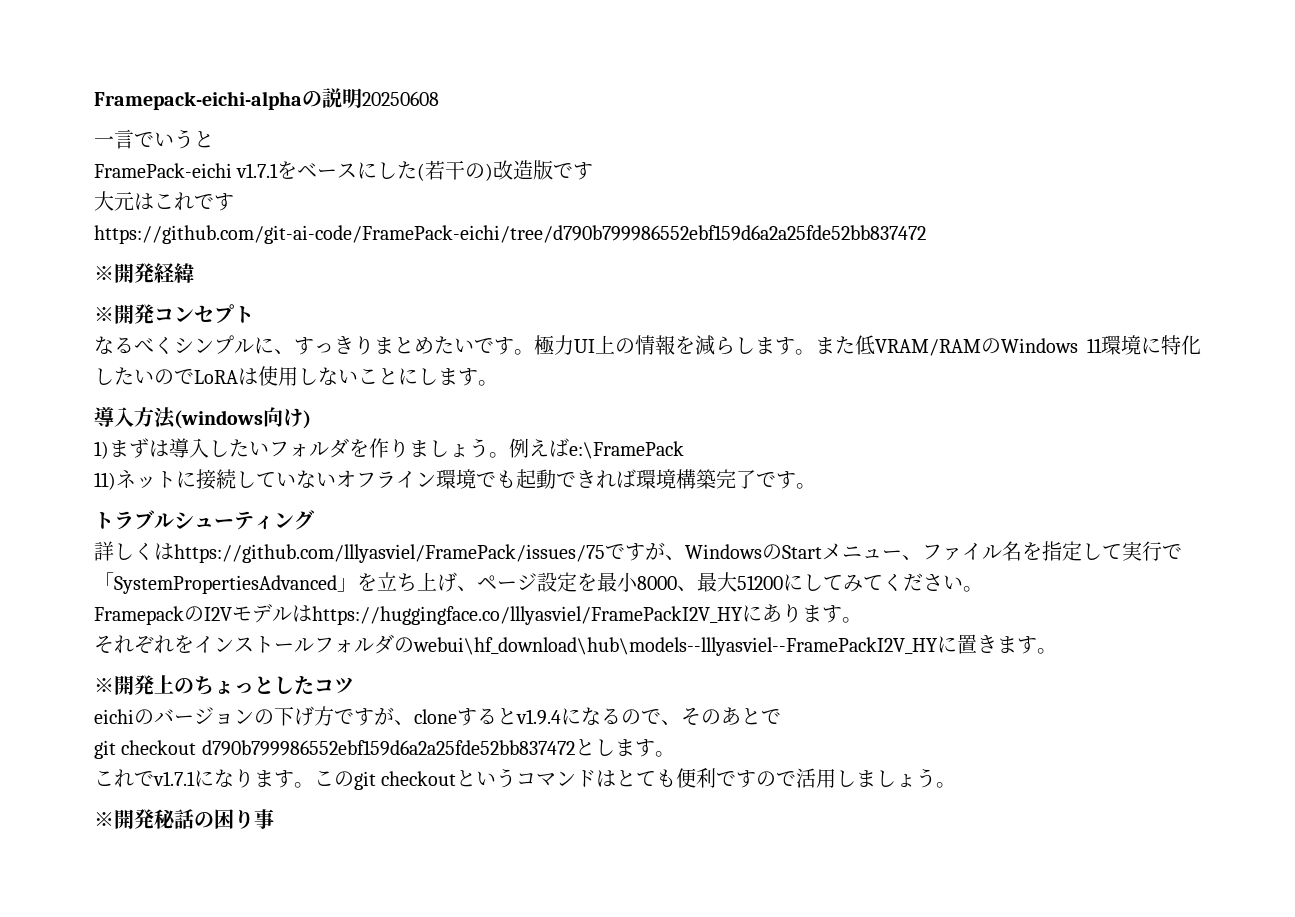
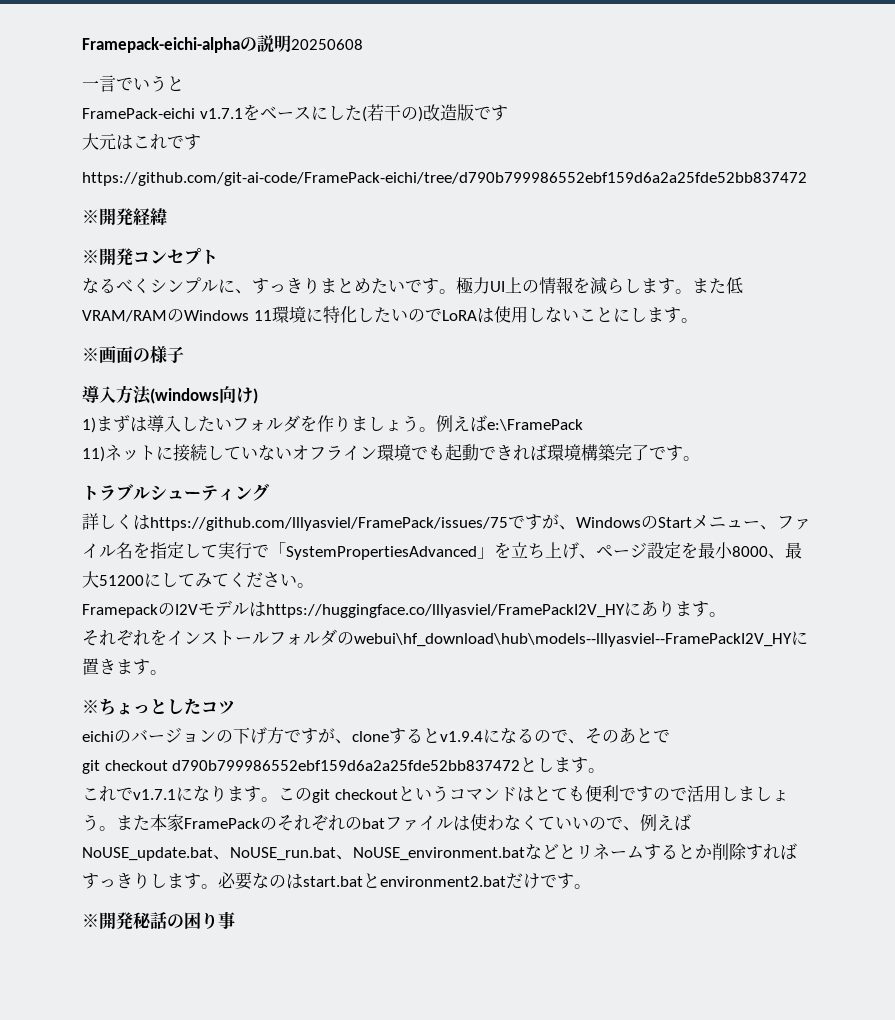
+ ※画面の様子
- ※開発上のちょっとしたコツ
+ ※ちょっとしたコツ
+ また本家FramePackのそれぞれのbatファイルは使わなくていいので、例えばNoUSE_update.bat、NoUSE_run.bat、NoUSE_environment.batなどとリネームするとか削除すればすっきりします。必要なのはstart.batとenvironment2.batだけです。

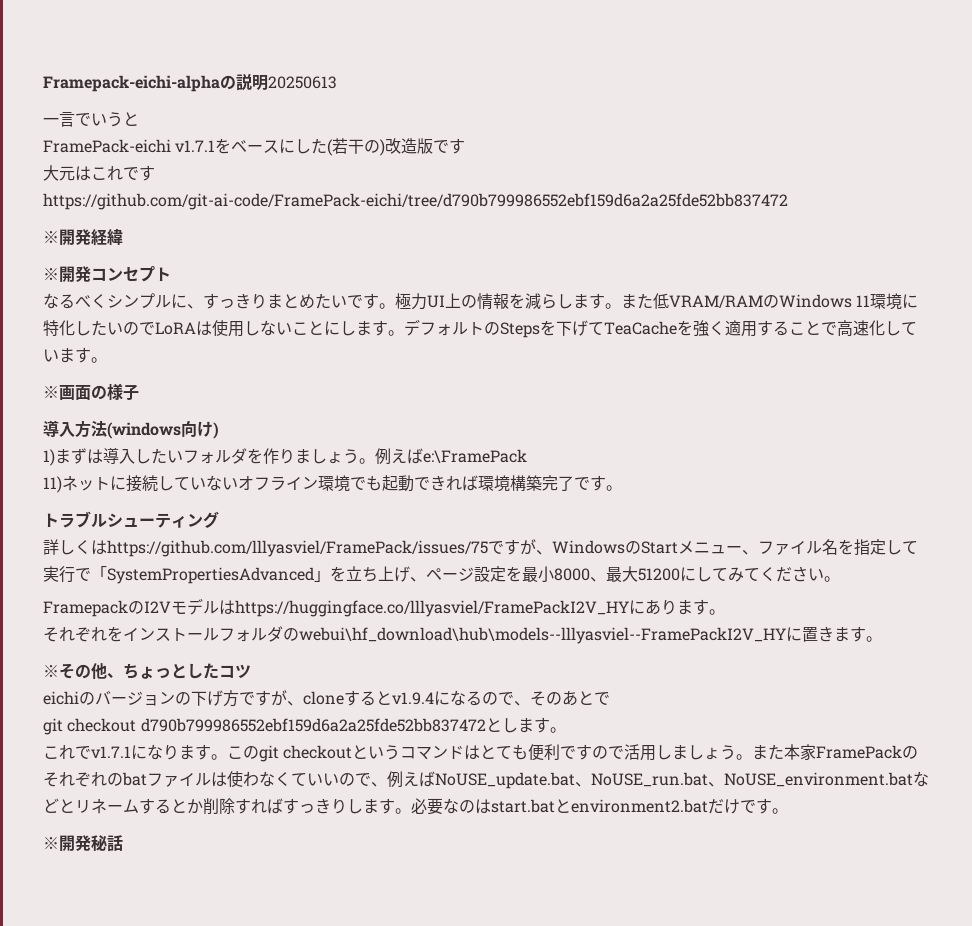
- Framepack-eichi-alphaの説明20250608
+ Framepack-eichi-alphaの説明20250613
+ デフォルトのStepsを下げてTeaCacheを強く適用することで高速化しています。
- ※ちょっとしたコツ
+ ※その他、ちょっとしたコツ
- ※開発秘話の困り事
+ ※開発秘話

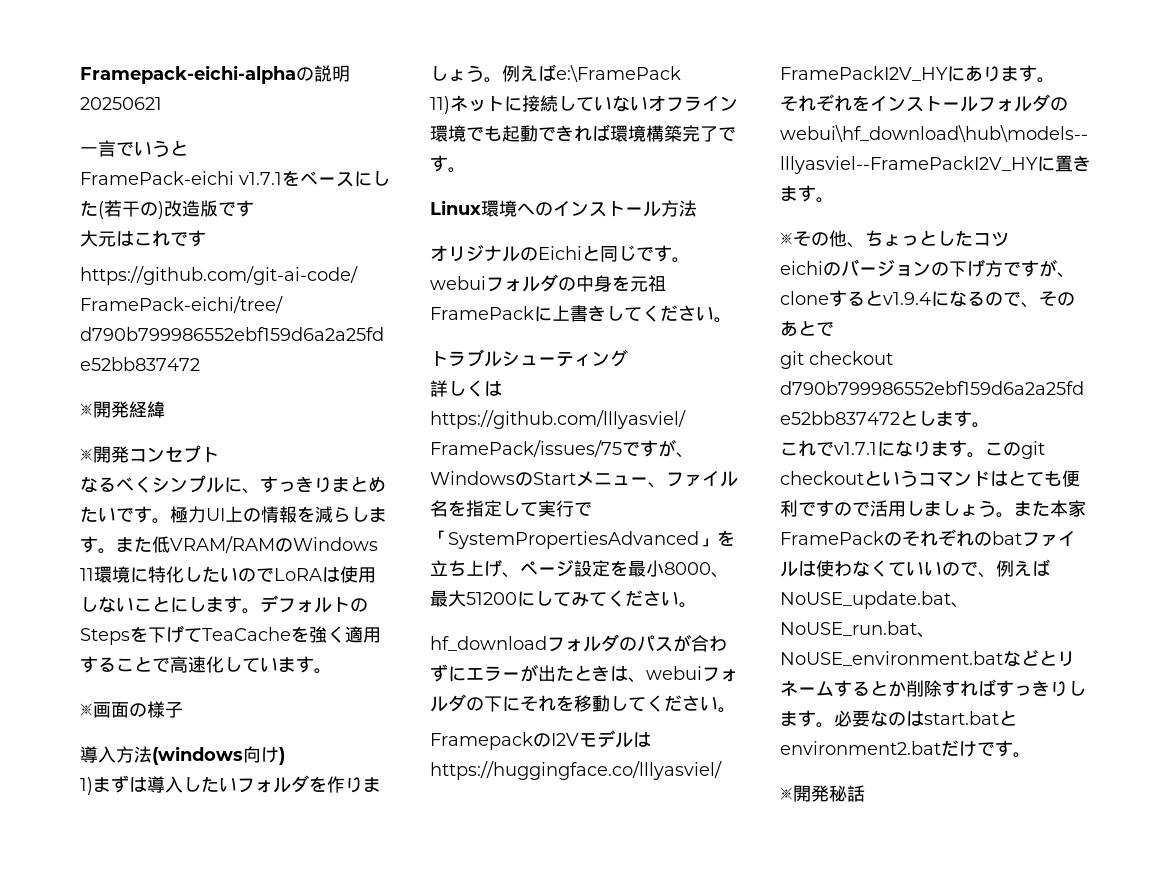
- Framepack-eichi-alphaの説明20250613
+ Framepack-eichi-alphaの説明20250621
+ Linux環境へのインストール方法
+ オリジナルのEichiと同じです。webuiフォルダの中身を元祖FramePackに上書きしてください。
+ hf_downloadフォルダのパスが合わずにエラーが出たときは、webuiフォルダの下にそれを移動してください。

